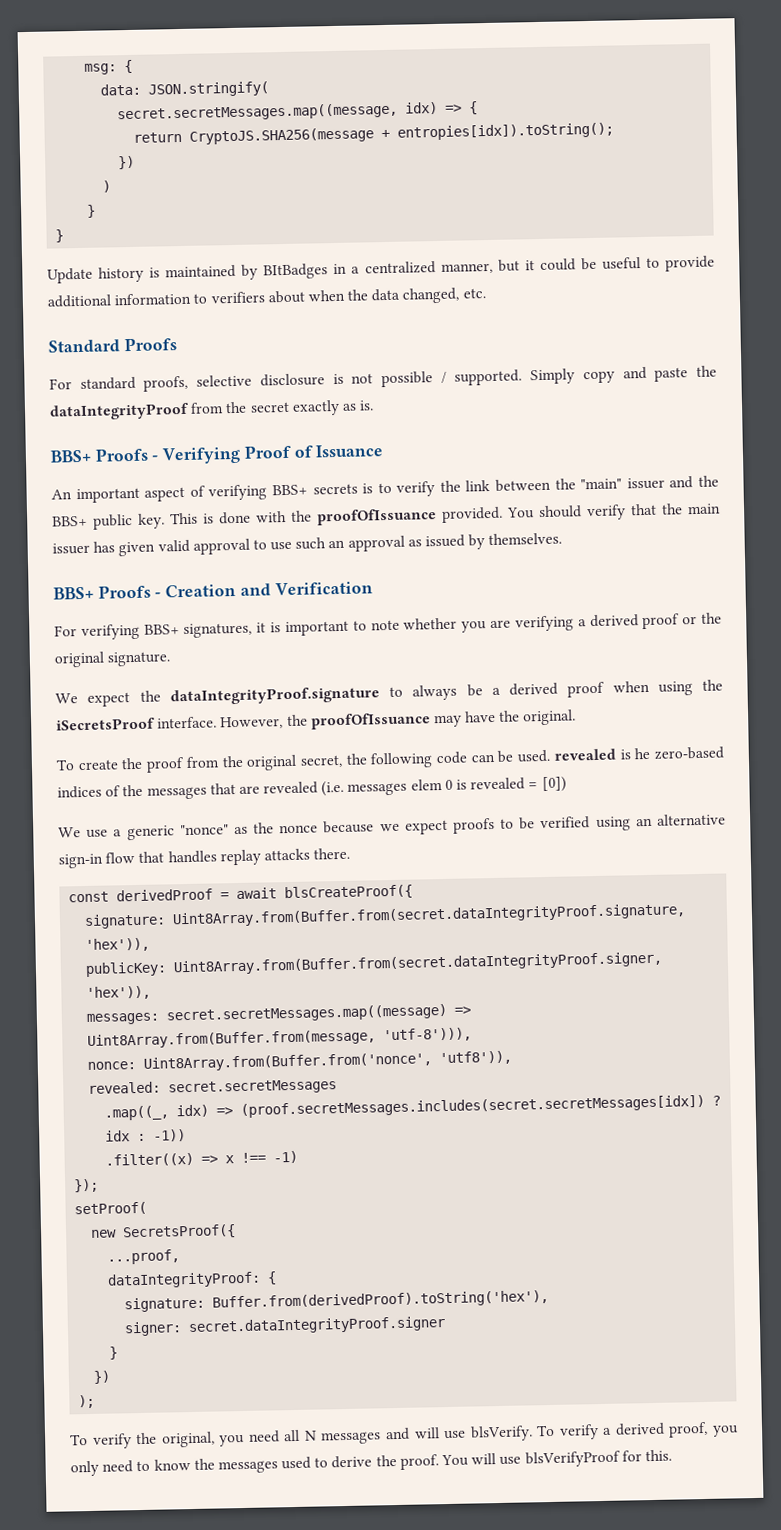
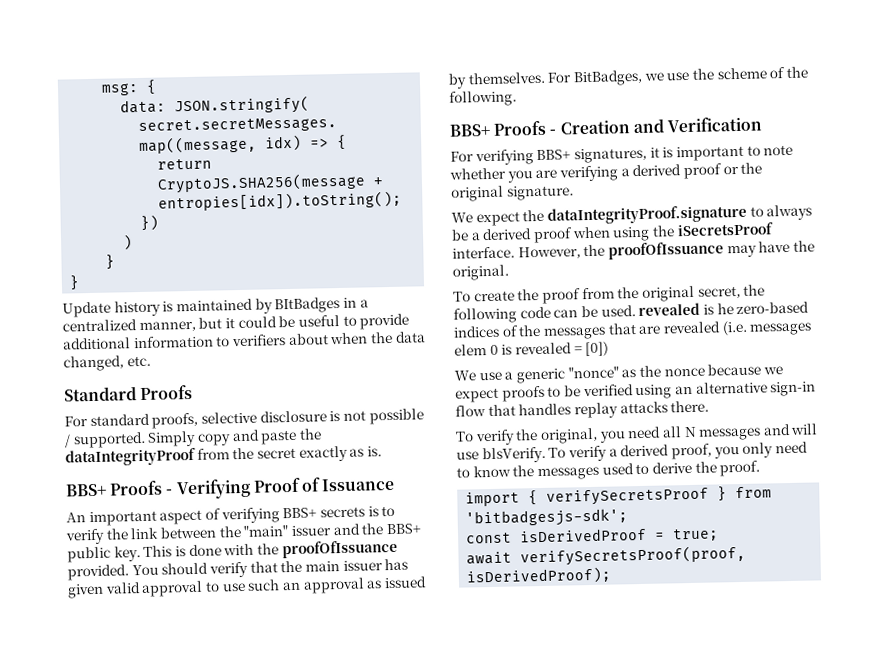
+ For BitBadges, we use the scheme of the following.
- const derivedProof = await blsCreateProof({
- signature: Uint8Array.from(Buffer.from(secret.dataIntegrityProof.signature, 'hex')),
- publicKey: Uint8Array.from(Buffer.from(secret.dataIntegrityProof.signer, 'hex')),
- messages: secret.secretMessages.map((message) => Uint8Array.from(Buffer.from(message, 'utf-8'))),
- nonce: Uint8Array.from(Buffer.from('nonce', 'utf8')),
- revealed: secret.secretMessages
- .map((_, idx) => (proof.secretMessages.includes(secret.secretMessages[idx]) ? idx : -1))
- .filter((x) => x !== -1)
- });
- setProof(
- new SecretsProof({
- ...proof,
- dataIntegrityProof: {
- signature: Buffer.from(derivedProof).toString('hex'),
- signer: secret.dataIntegrityProof.signer
- }
- })
- );
- To verify a derived proof, you only need to know the messages used to derive the proof. You will use blsVerifyProof for this.
+ To verify a derived proof, you only need to know the messages used to derive the proof.
+ import { verifySecretsProof } from 'bitbadgesjs-sdk';
+ const isDerivedProof = true;
+ await verifySecretsProof(proof, isDerivedProof);

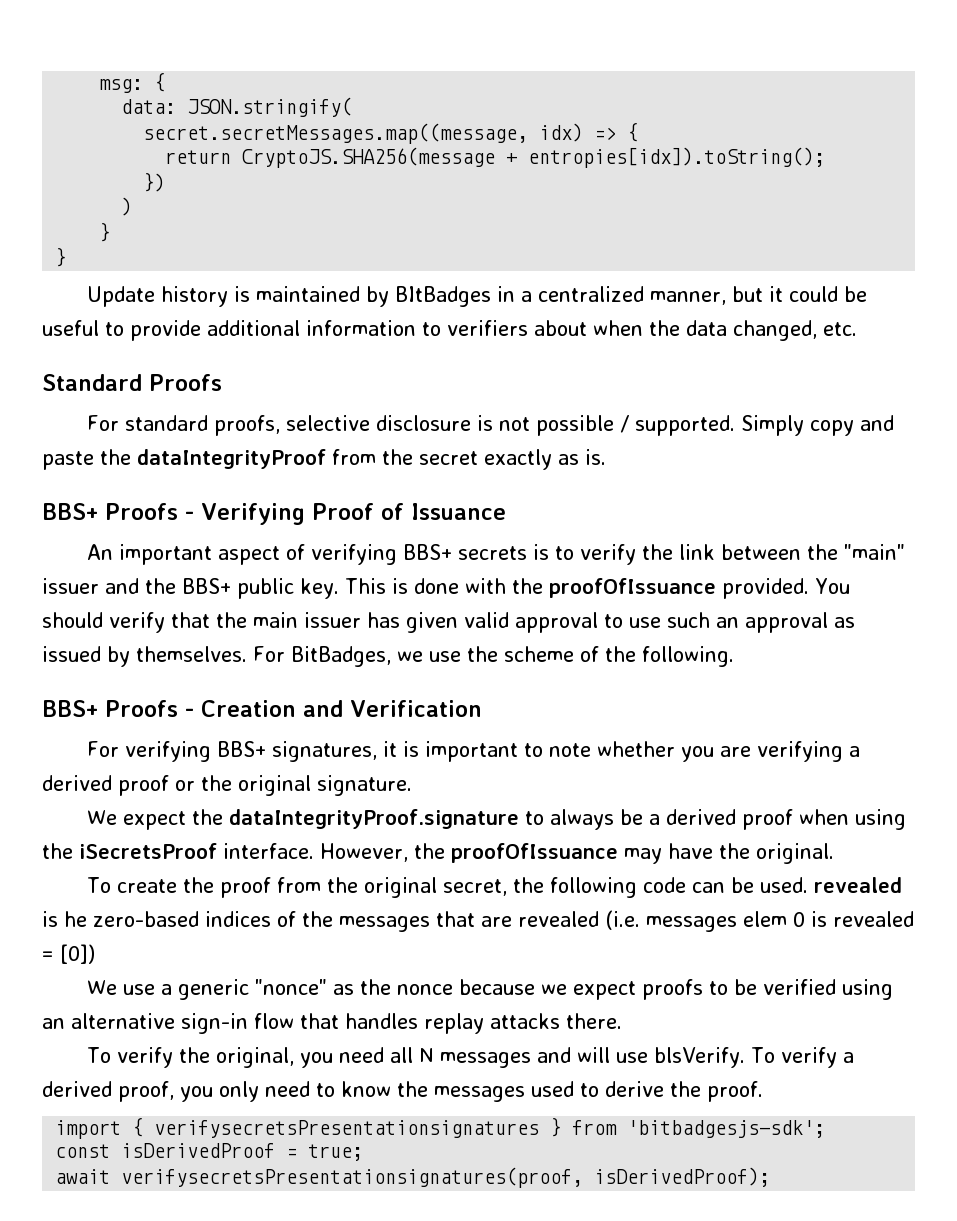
- import { verifySecretsProof } from 'bitbadgesjs-sdk';
+ import { verifysecretsPresentationsignatures } from 'bitbadgesjs-sdk';
- await verifySecretsProof(proof, isDerivedProof);
+ await verifysecretsPresentationsignatures(proof, isDerivedProof);

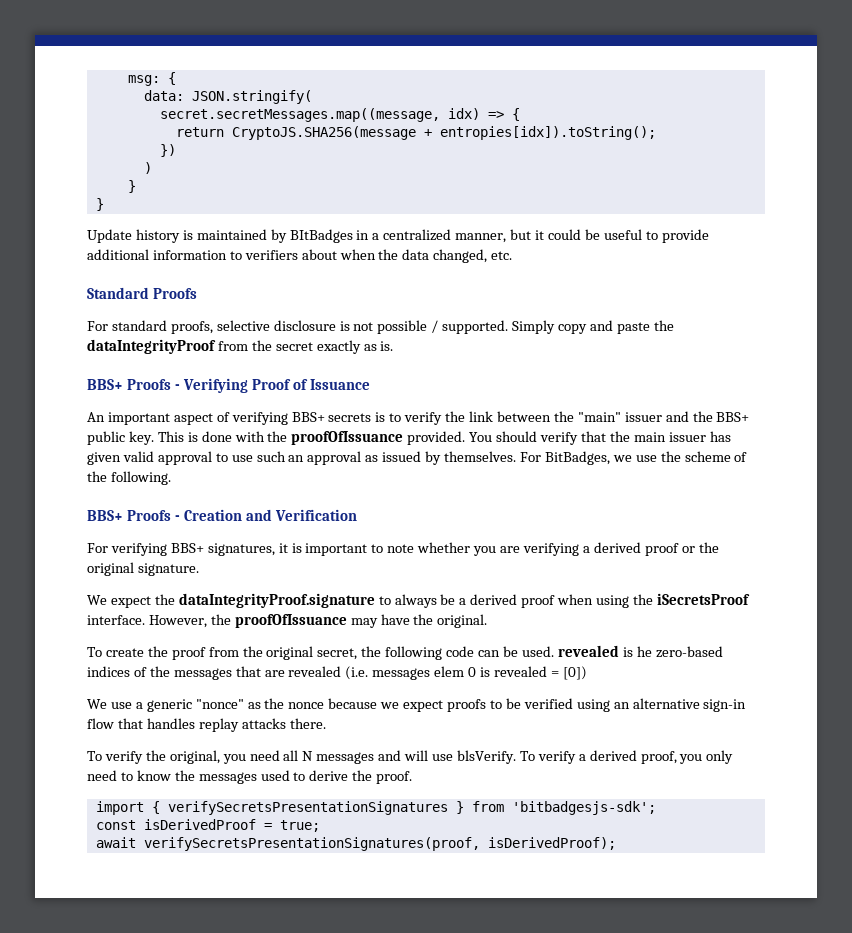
- import { verifysecretsPresentationsignatures } from 'bitbadgesjs-sdk';
+ import { verifySecretsPresentationSignatures } from 'bitbadgesjs-sdk';
- await verifysecretsPresentationsignatures(proof, isDerivedProof);
+ await verifySecretsPresentationSignatures(proof, isDerivedProof);

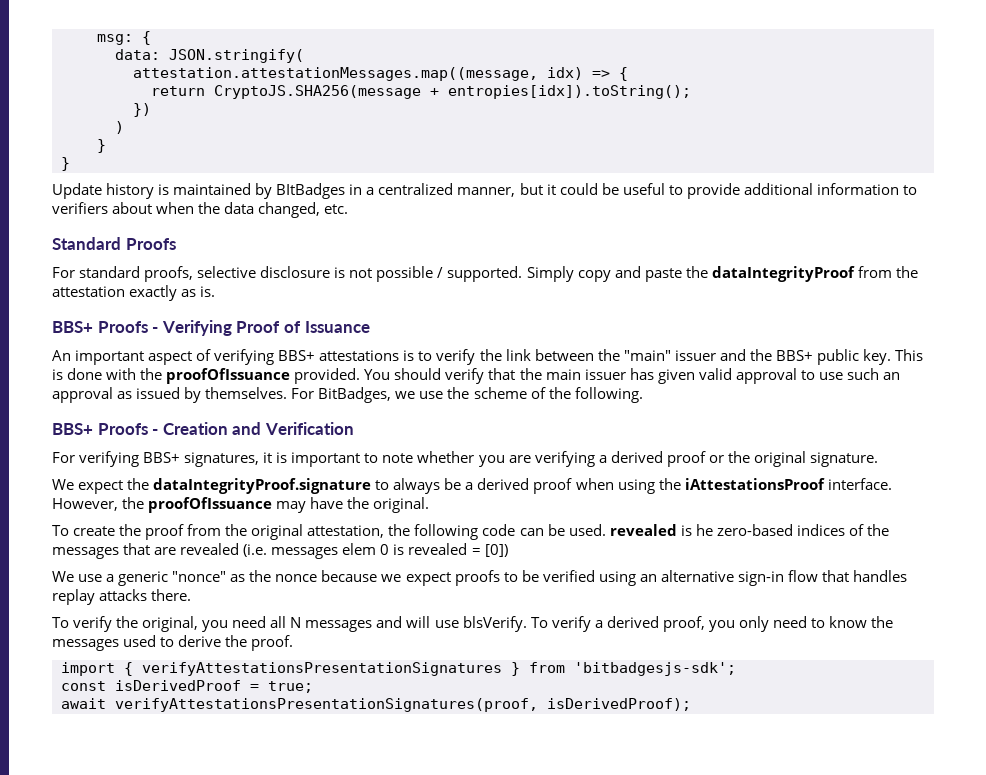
- secret.secretMessages.map((message, idx) => {
+ attestation.attestationMessages.map((message, idx) => {
- Simply copy and paste the dataIntegrityProof from the secret exactly as is.
+ Simply copy and paste the dataIntegrityProof from the attestation exactly as is.
- An important aspect of verifying BBS+ secrets is to verify the link between the "main" issuer and the BBS+ public key.
+ An important aspect of verifying BBS+ attestations is to verify the link between the "main" issuer and the BBS+ public key.
- We expect the dataIntegrityProof.signature to always be a derived proof when using the iSecretsProof interface.
+ We expect the dataIntegrityProof.signature to always be a derived proof when using the iAttestationsProof interface.
- To create the proof from the original secret, the following code can be used. revealed is he zero-based indices of the messages that are revealed (i.e. messages elem 0 is revealed = [0])
+ To create the proof from the original attestation, the following code can be used. revealed is he zero-based indices of the messages that are revealed (i.e. messages elem 0 is revealed = [0])
- import { verifySecretsPresentationSignatures } from 'bitbadgesjs-sdk';
+ import { verifyAttestationsPresentationSignatures } from 'bitbadgesjs-sdk';
- await verifySecretsPresentationSignatures(proof, isDerivedProof);
+ await verifyAttestationsPresentationSignatures(proof, isDerivedProof);

